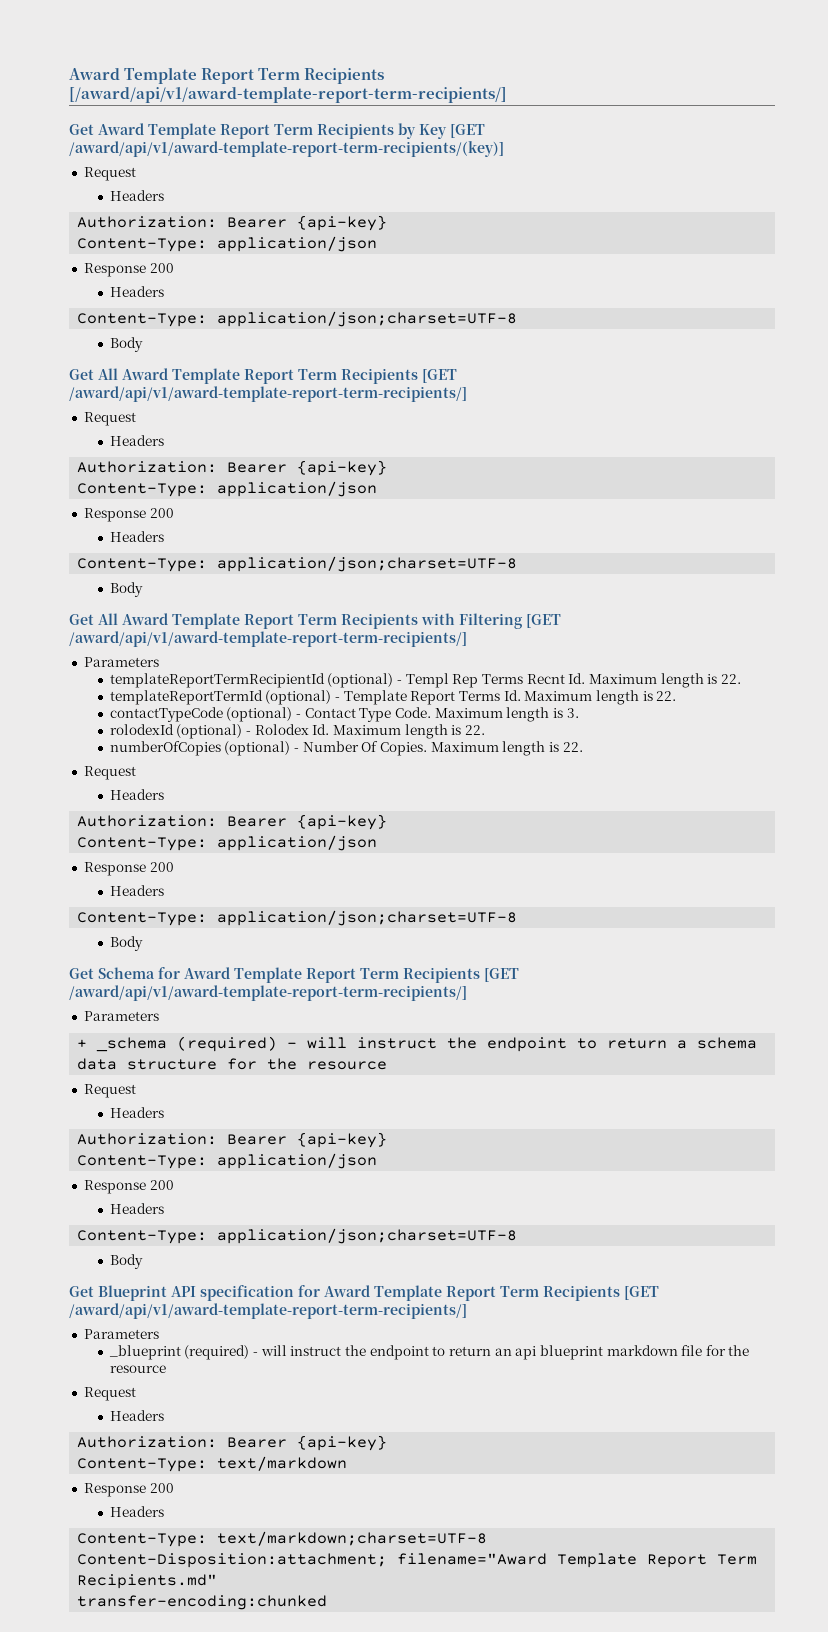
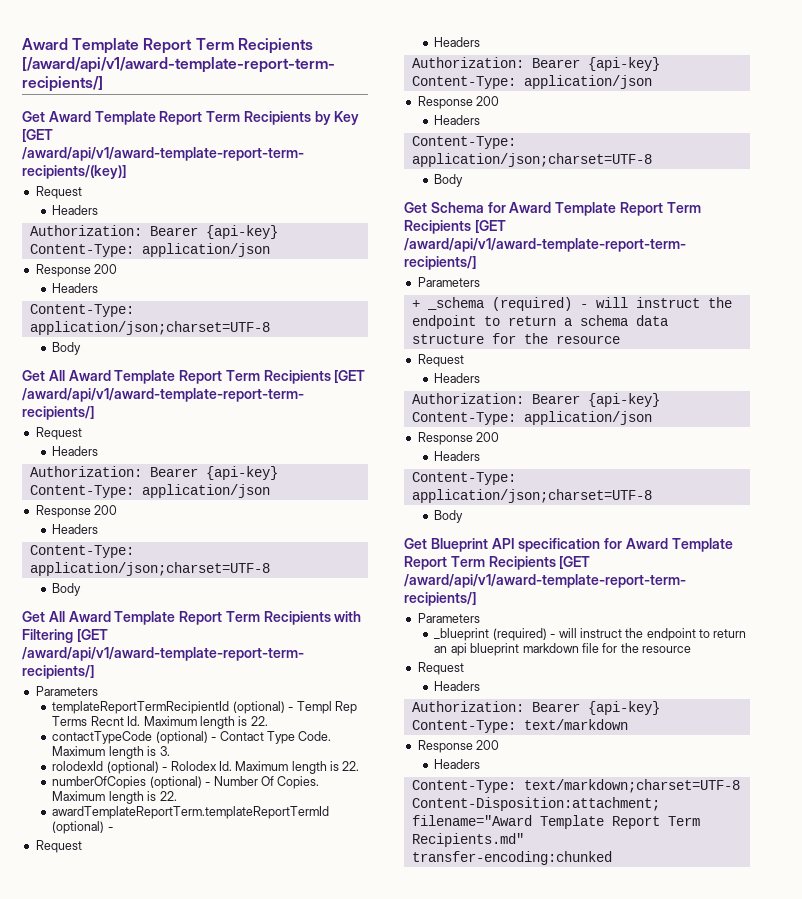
- templateReportTermId (optional) - Template Report Terms Id. Maximum length is 22.
+ awardTemplateReportTerm.templateReportTermId (optional) -

